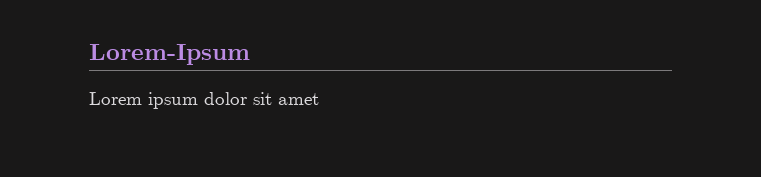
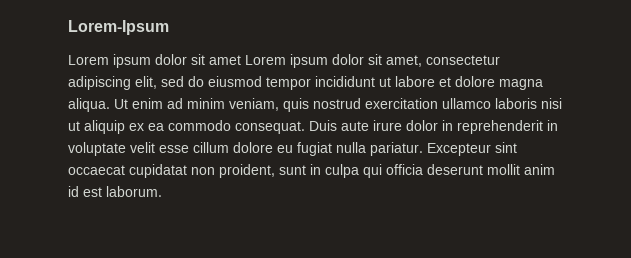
- Lorem ipsum dolor sit amet
+ Lorem ipsum dolor sit amet Lorem ipsum dolor sit amet, consectetur adipiscing elit, sed do eiusmod tempor incididunt ut labore et dolore magna aliqua. Ut enim ad minim veniam, quis nostrud exercitation ullamco laboris nisi ut aliquip ex ea commodo consequat. Duis aute irure dolor in reprehenderit in voluptate velit esse cillum dolore eu fugiat nulla pariatur. Excepteur sint occaecat cupidatat non proident, sunt in culpa qui officia deserunt mollit anim id est laborum.

